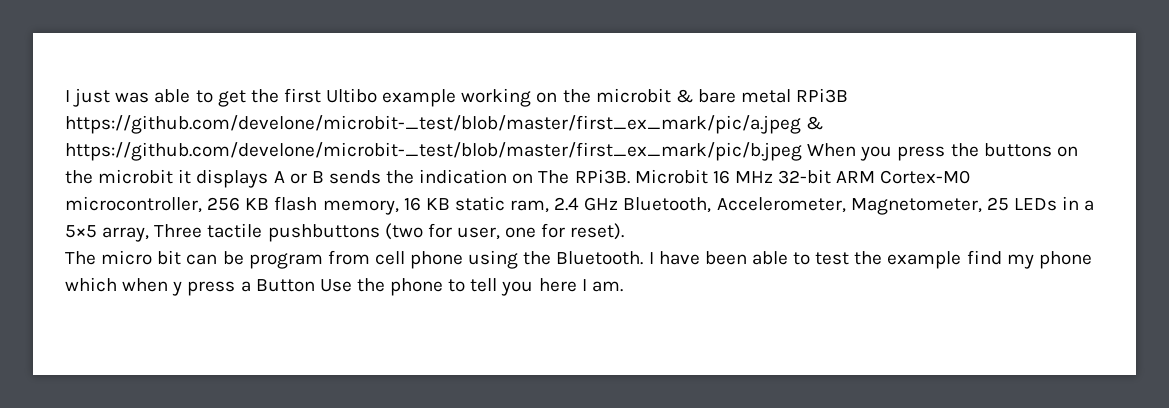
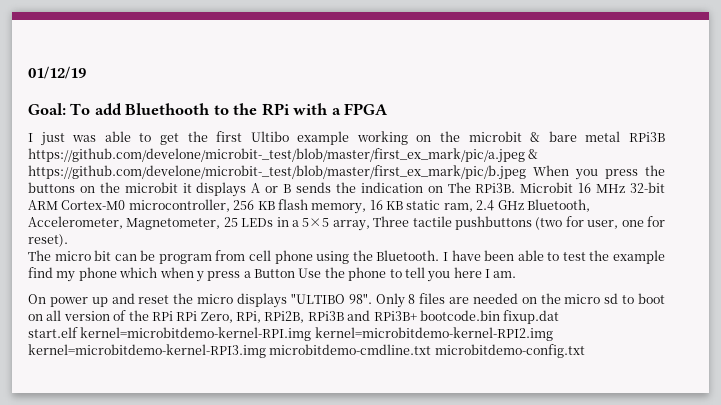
+ 01/12/19
+ Goal: To add Bluethooth to the RPi with a FPGA
+ On power up and reset the micro displays "ULTIBO 98". Only 8 files are needed on the micro sd to boot on all version of the RPi RPi Zero, RPi, RPi2B, RPi3B and RPi3B+ bootcode.bin fixup.dat
+ start.elf kernel=microbitdemo-kernel-RPI.img kernel=microbitdemo-kernel-RPI2.img kernel=microbitdemo-kernel-RPI3.img microbitdemo-cmdline.txt microbitdemo-config.txt

